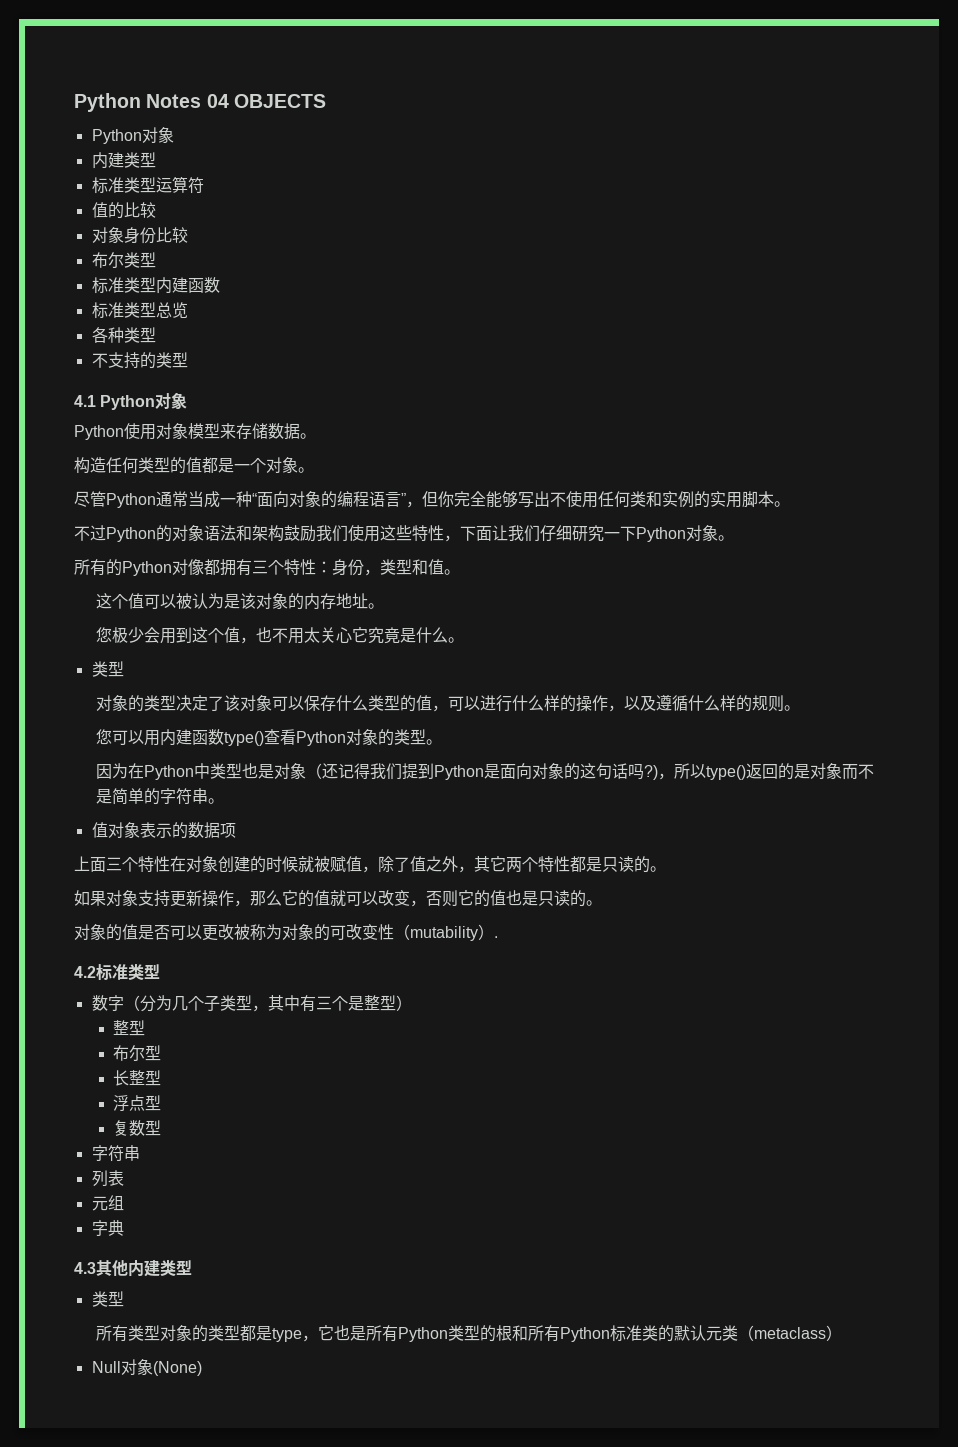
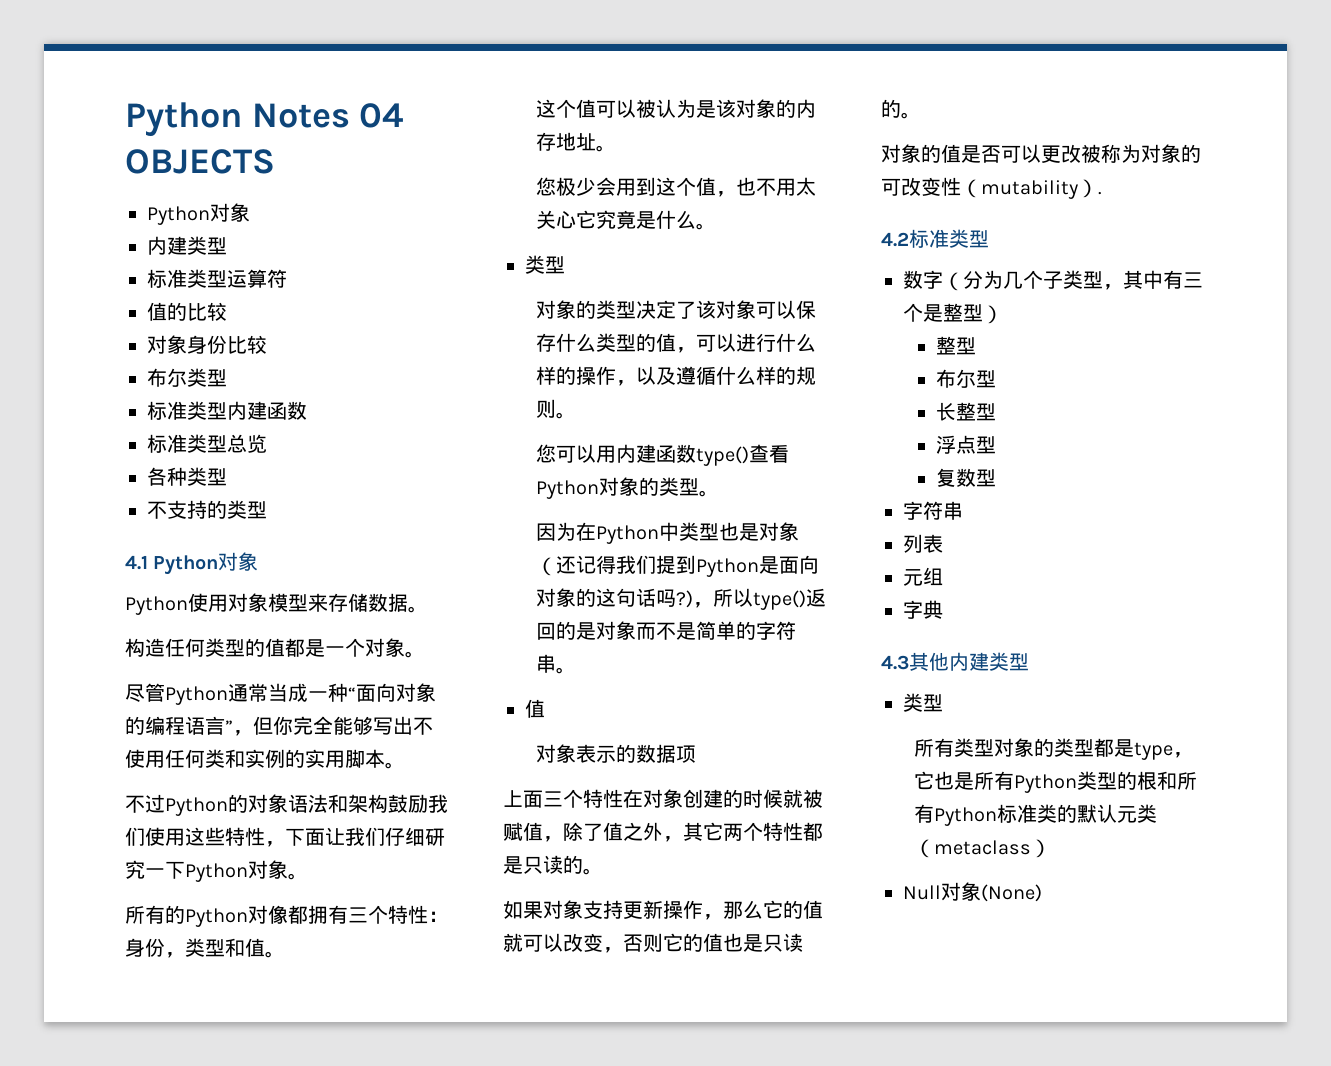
  ，所以type()返回的是对象而不是简单的字符串。
- 值对象表示的数据项
+ 值
+ 对象表示的数据项

